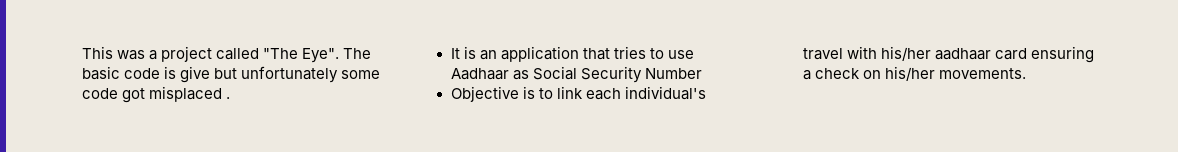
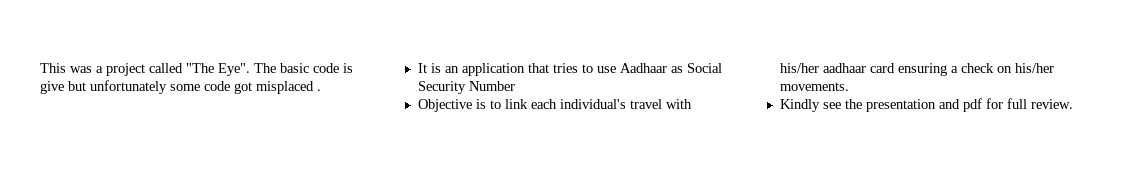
+ Kindly see the presentation and pdf for full review.

